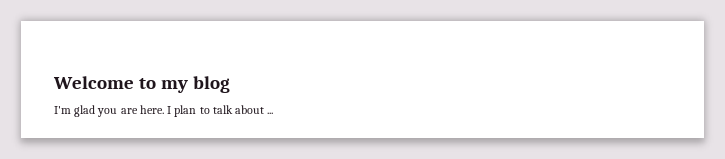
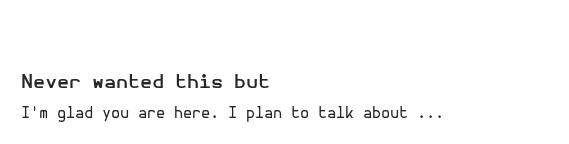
- Welcome to my blog
+ Never wanted this but

